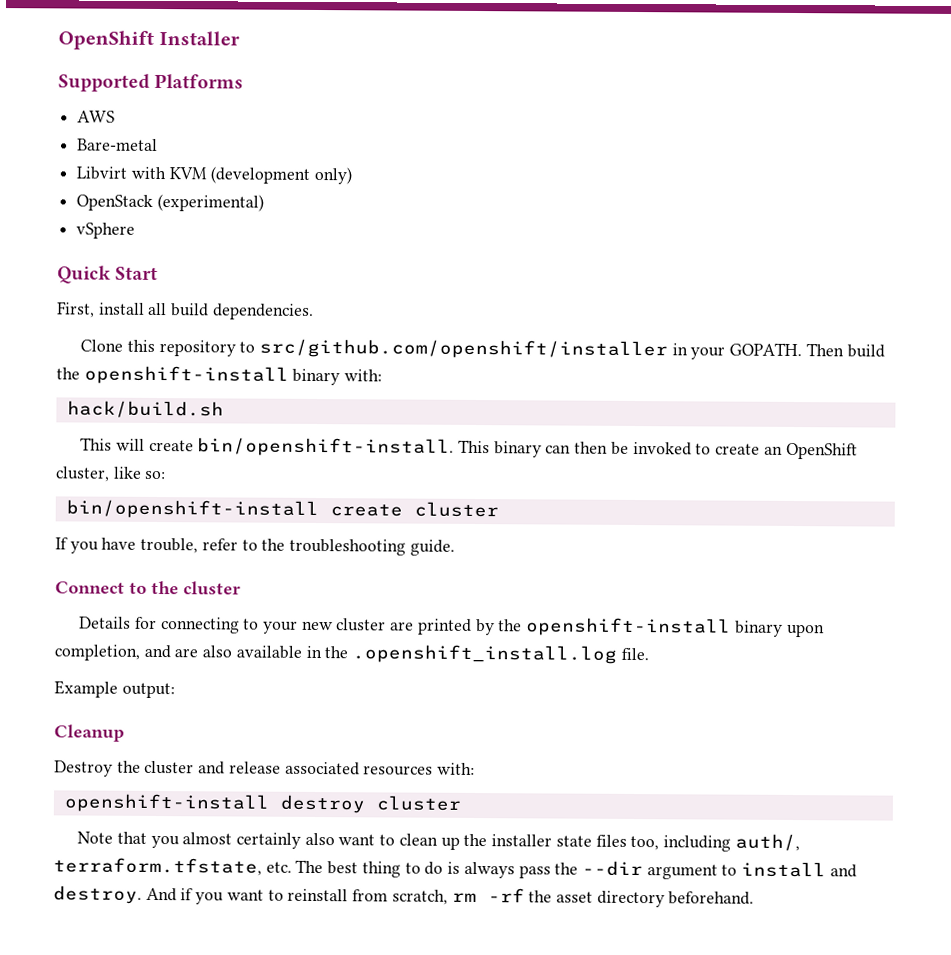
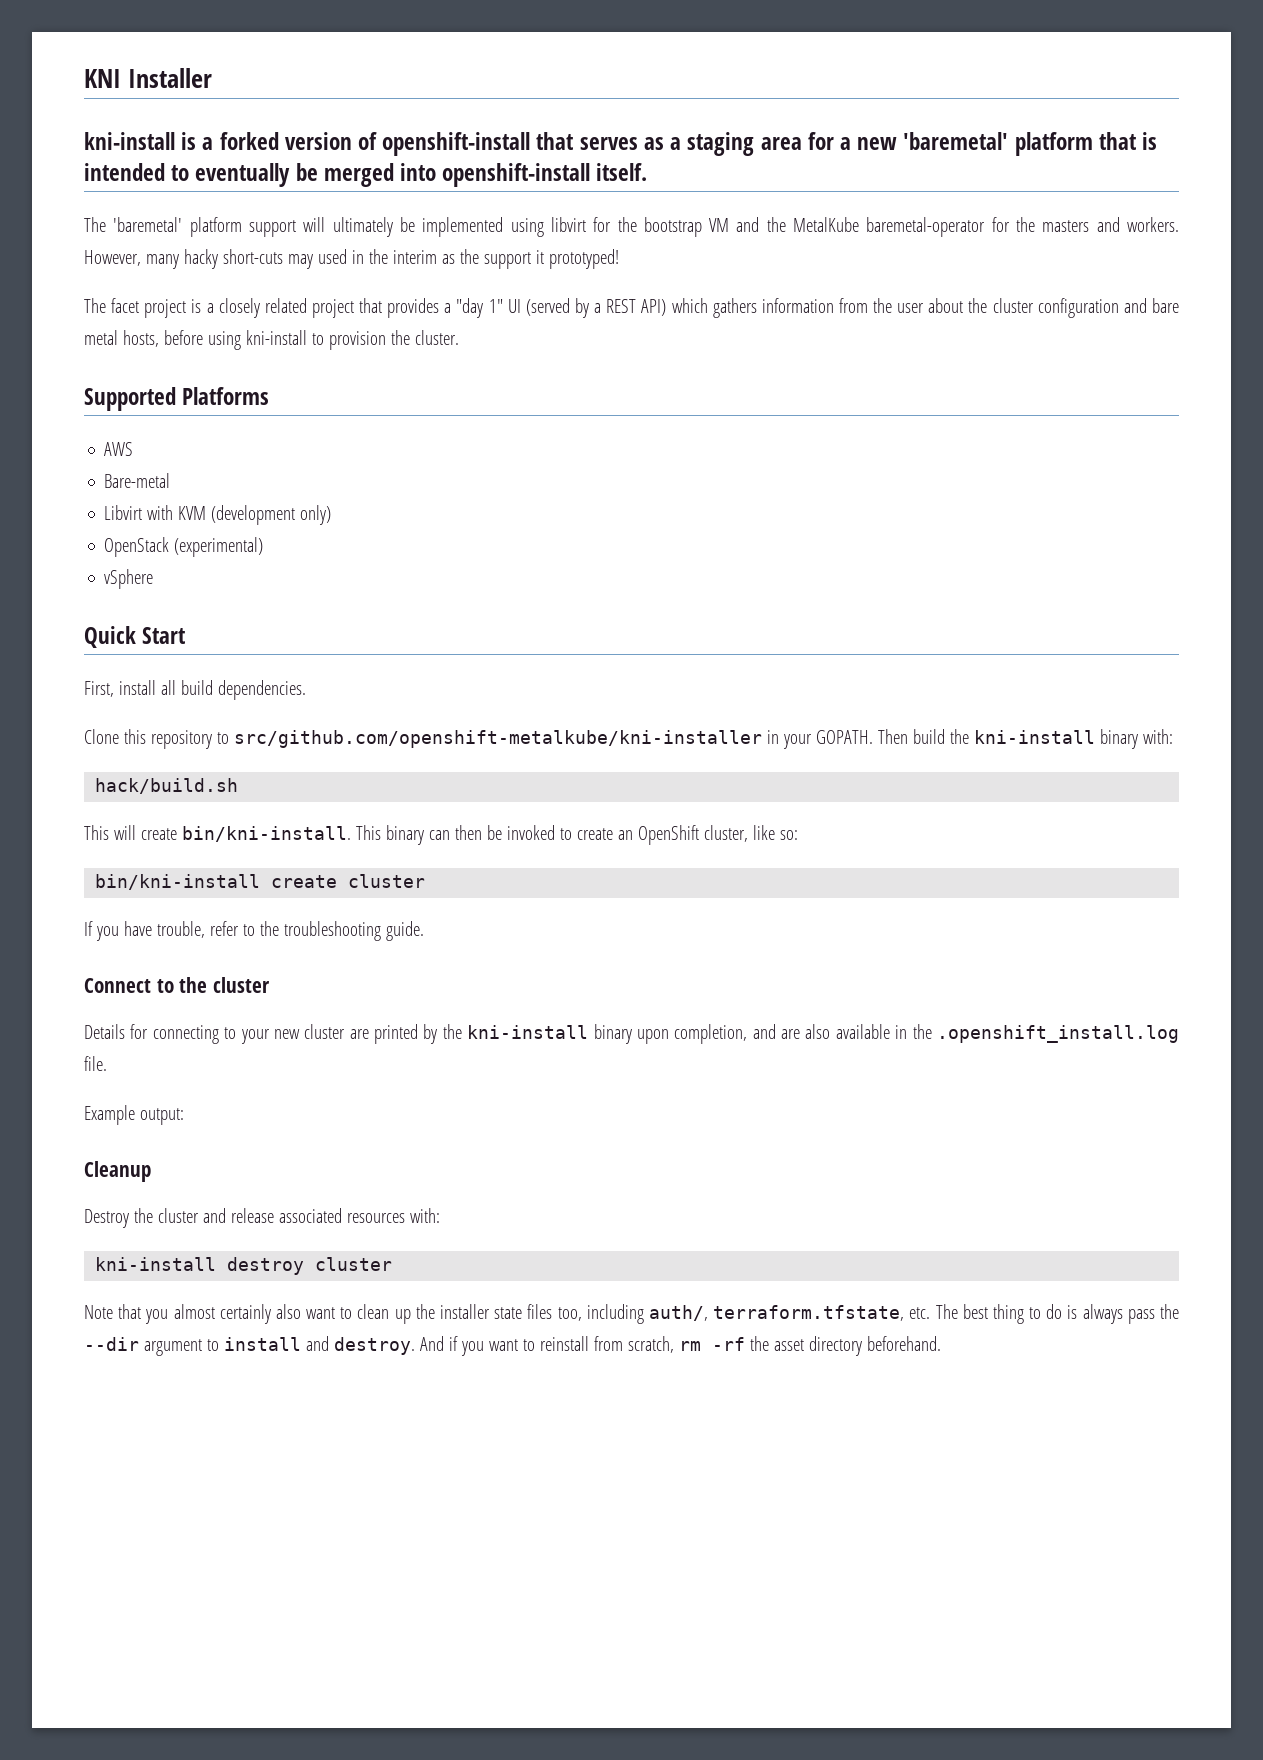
- OpenShift Installer
+ KNI Installer
+ kni-install is a forked version of openshift-install that serves as a staging area for a new 'baremetal' platform that is intended to eventually be merged into openshift-install itself.
+ The 'baremetal' platform support will ultimately be implemented using libvirt for the bootstrap VM and the MetalKube baremetal-operator for the masters and workers. However, many hacky short-cuts may used in the interim as the support it prototyped!
+ The facet project is a closely related project that provides a "day 1" UI (served by a REST API) which gathers information from the user about the cluster configuration and bare metal hosts, before using kni-install to provision the cluster.
- Clone this repository to src/github.com/openshift/installer in your GOPATH.
+ Clone this repository to src/github.com/openshift-metalkube/kni-installer in your GOPATH.
- Then build the openshift-install binary with:
+ Then build the kni-install binary with:
- This will create bin/openshift-install.
+ This will create bin/kni-install.
- bin/openshift-install create cluster
+ bin/kni-install create cluster
- Details for connecting to your new cluster are printed by the openshift-install binary upon completion, and are also available in the .openshift_install.log file.
+ Details for connecting to your new cluster are printed by the kni-install binary upon completion, and are also available in the .openshift_install.log file.
- openshift-install destroy cluster
+ kni-install destroy cluster

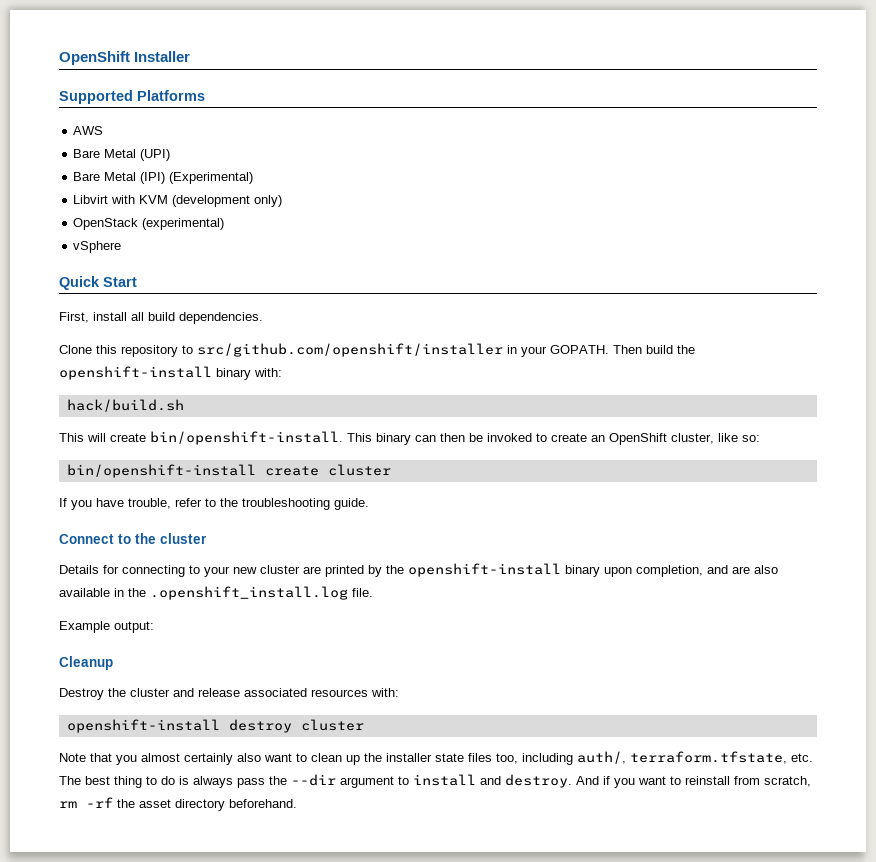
- KNI Installer
+ OpenShift Installer
- kni-install is a forked version of openshift-install that serves as a staging area for a new 'baremetal' platform that is intended to eventually be merged into openshift-install itself.
- The 'baremetal' platform support will ultimately be implemented using libvirt for the bootstrap VM and the MetalKube baremetal-operator for the masters and workers. However, many hacky short-cuts may used in the interim as the support it prototyped!
- The facet project is a closely related project that provides a "day 1" UI (served by a REST API) which gathers information from the user about the cluster configuration and bare metal hosts, before using kni-install to provision the cluster.
  Supported Platforms
  AWS
- Bare-metal
+ Bare Metal (UPI)
+ Bare Metal (IPI) (Experimental)
- Clone this repository to src/github.com/openshift-metalkube/kni-installer in your GOPATH.
+ Clone this repository to src/github.com/openshift/installer in your GOPATH.
- Then build the kni-install binary with:
+ Then build the openshift-install binary with:
- This will create bin/kni-install.
+ This will create bin/openshift-install.
- bin/kni-install create cluster
+ bin/openshift-install create cluster
- Details for connecting to your new cluster are printed by the kni-install binary upon completion, and are also available in the .openshift_install.log file.
+ Details for connecting to your new cluster are printed by the openshift-install binary upon completion, and are also available in the .openshift_install.log file.
- kni-install destroy cluster
+ openshift-install destroy cluster

